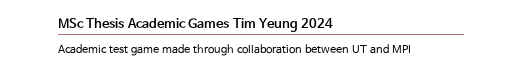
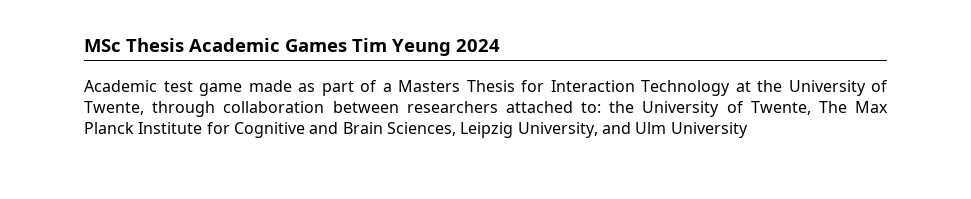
- Academic test game made through collaboration between UT and MPI
+ Academic test game made as part of a Masters Thesis for Interaction Technology at the University of Twente, through collaboration between researchers attached to: the University of Twente, The Max Planck Institute for Cognitive and Brain Sciences, Leipzig University, and Ulm University

